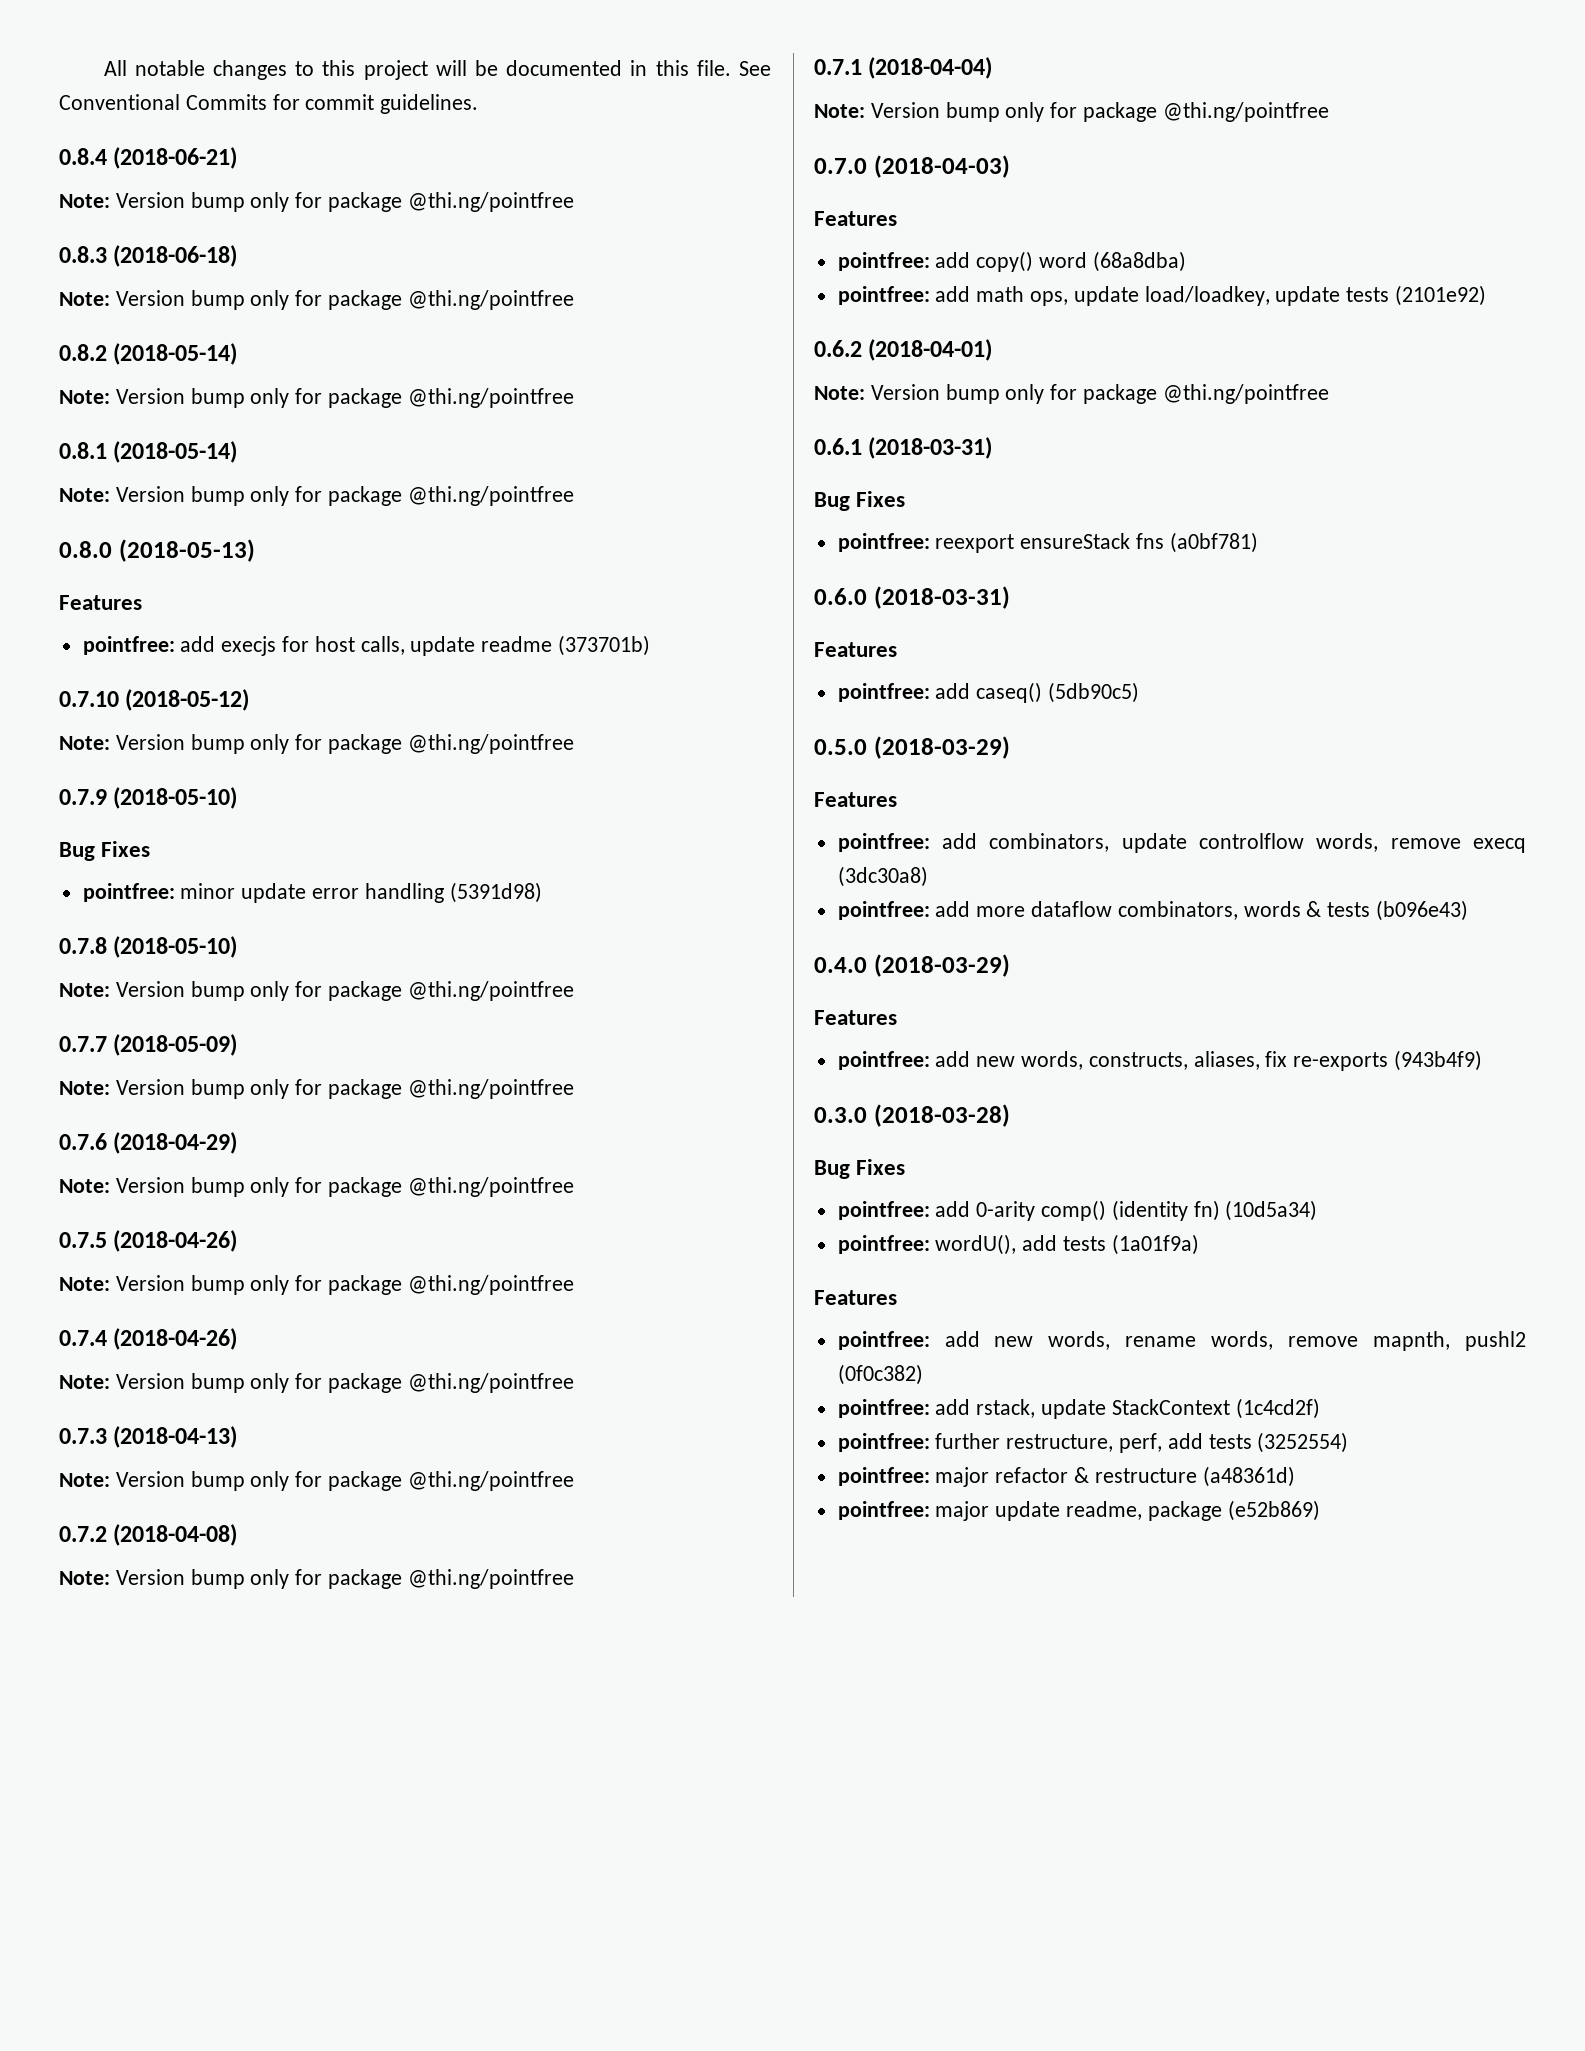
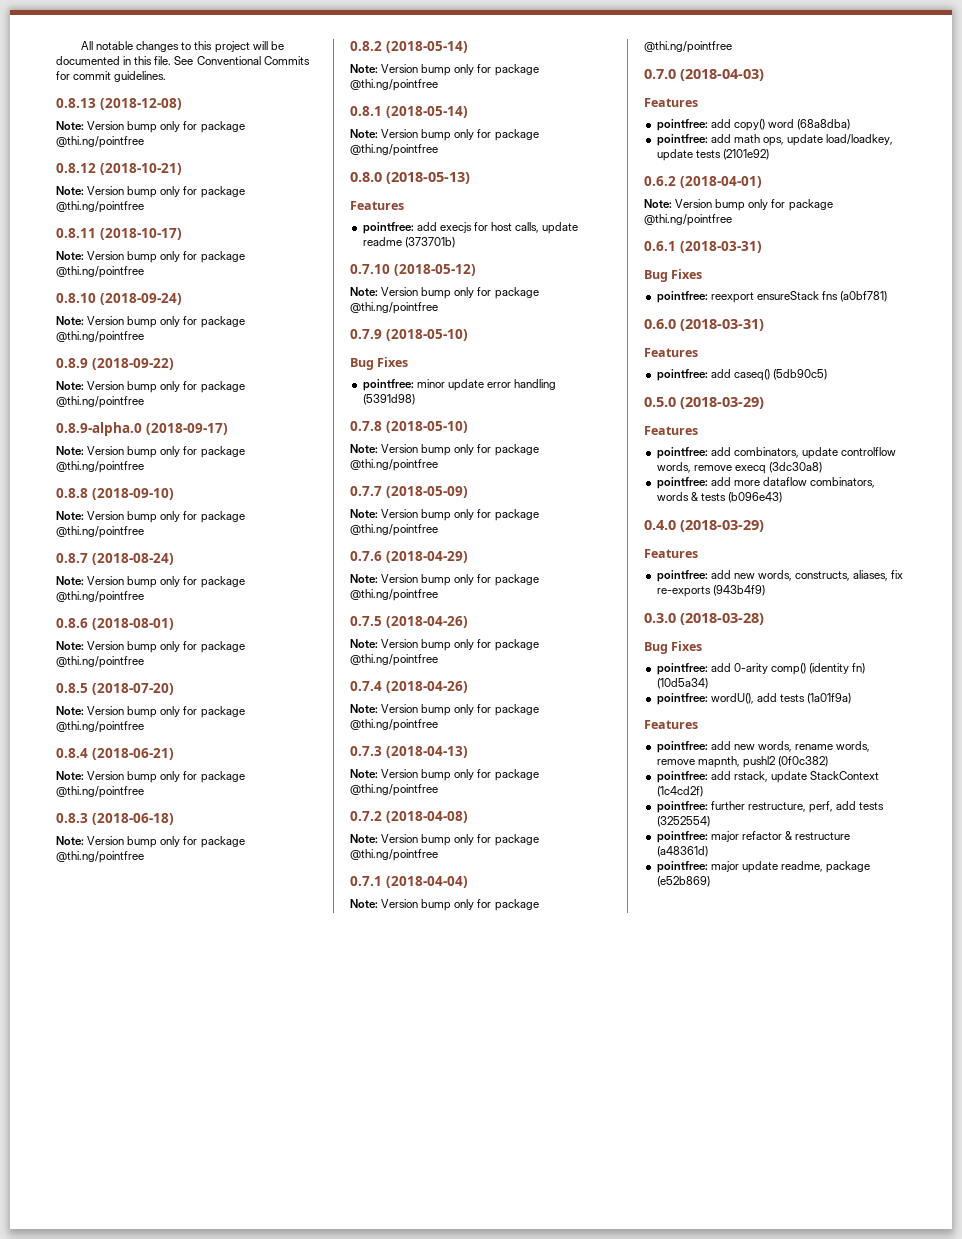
+ 0.8.13 (2018-12-08)
+ Note: Version bump only for package @thi.ng/pointfree
+ 0.8.12 (2018-10-21)
+ Note: Version bump only for package @thi.ng/pointfree
+ 0.8.11 (2018-10-17)
+ Note: Version bump only for package @thi.ng/pointfree
+ 0.8.10 (2018-09-24)
+ Note: Version bump only for package @thi.ng/pointfree
+ 0.8.9 (2018-09-22)
+ Note: Version bump only for package @thi.ng/pointfree
+ 0.8.9-alpha.0 (2018-09-17)
+ Note: Version bump only for package @thi.ng/pointfree
+ 0.8.8 (2018-09-10)
+ Note: Version bump only for package @thi.ng/pointfree
+ 0.8.7 (2018-08-24)
+ Note: Version bump only for package @thi.ng/pointfree
+ 0.8.6 (2018-08-01)
+ Note: Version bump only for package @thi.ng/pointfree
+ 0.8.5 (2018-07-20)
+ Note: Version bump only for package @thi.ng/pointfree

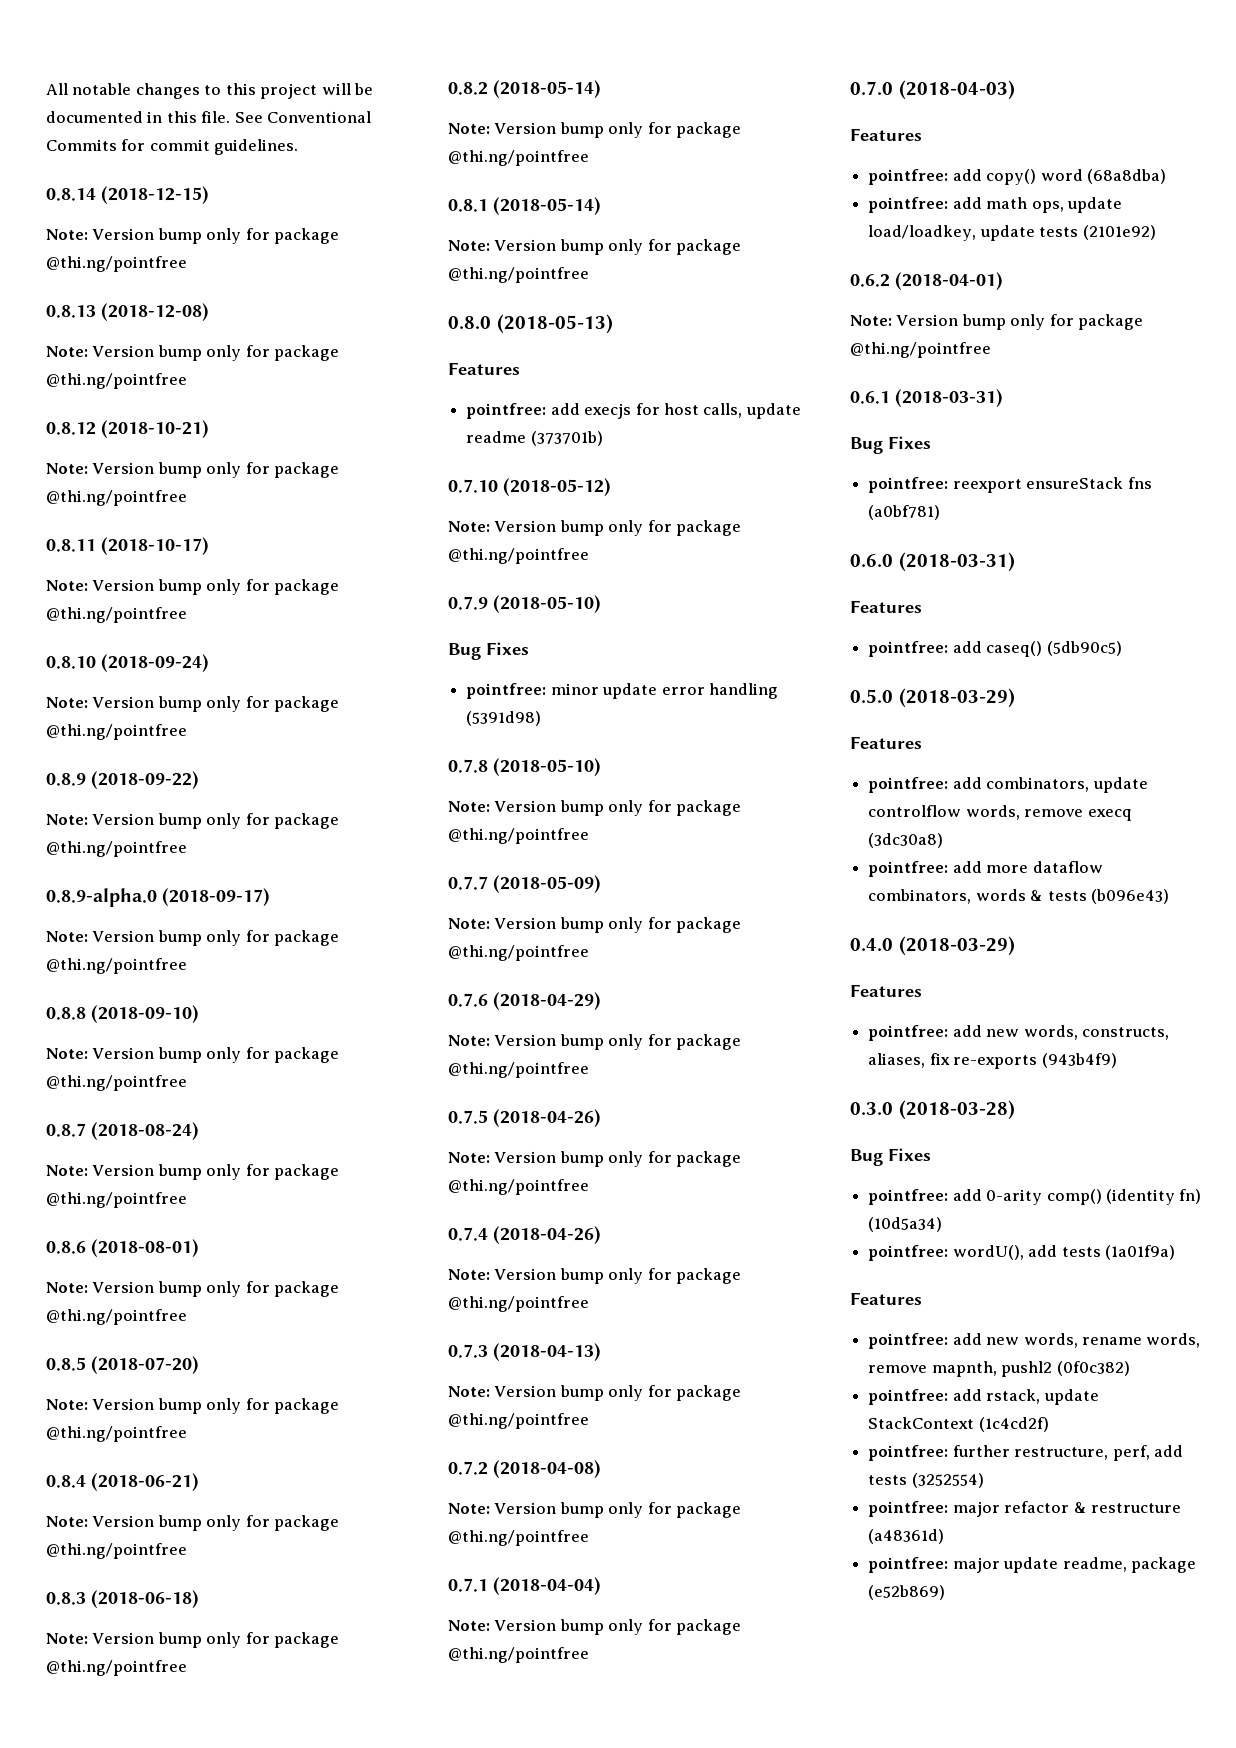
+ 0.8.14 (2018-12-15)
+ Note: Version bump only for package @thi.ng/pointfree

